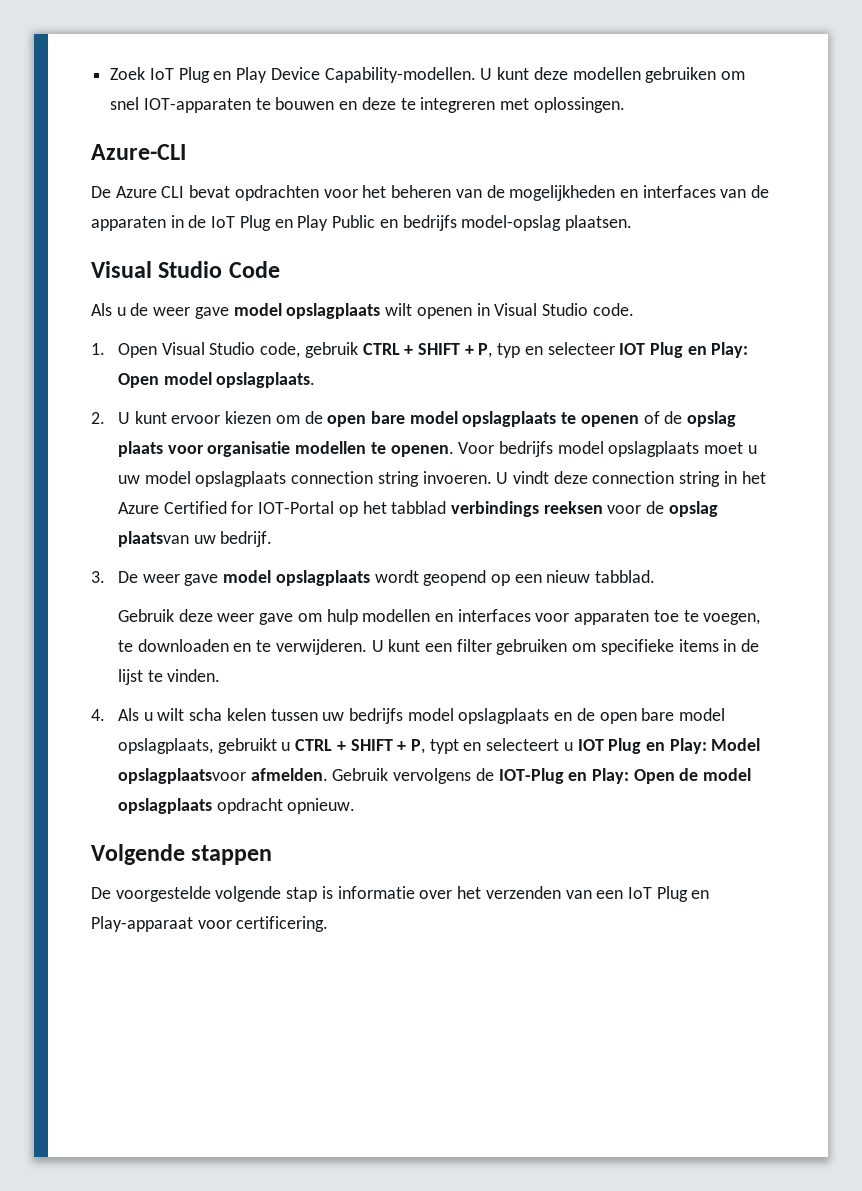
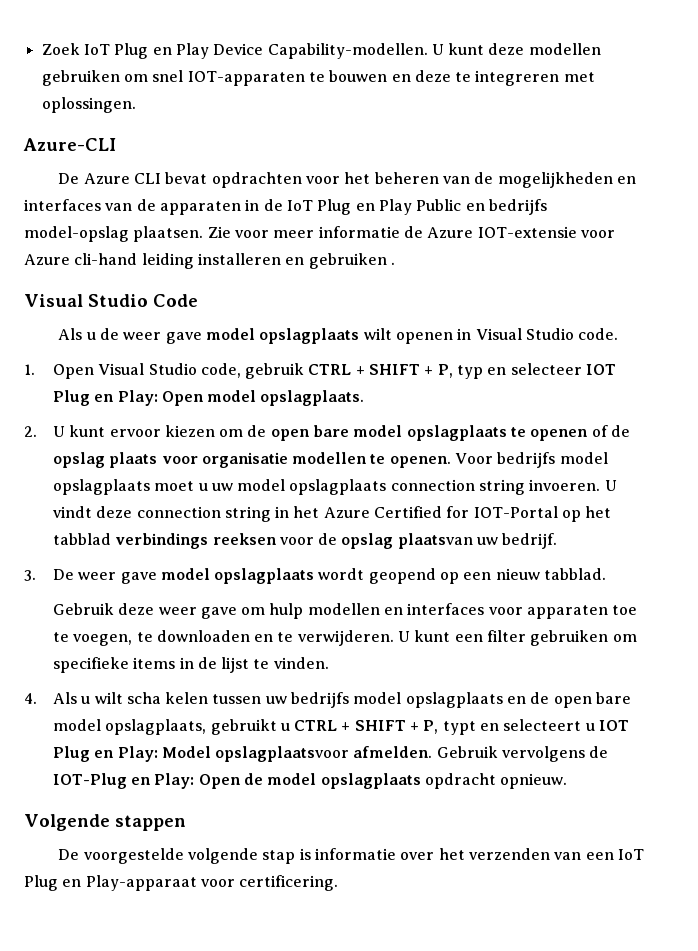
+ Zie voor meer informatie de Azure IOT-extensie voor Azure cli-hand leiding installeren en gebruiken .

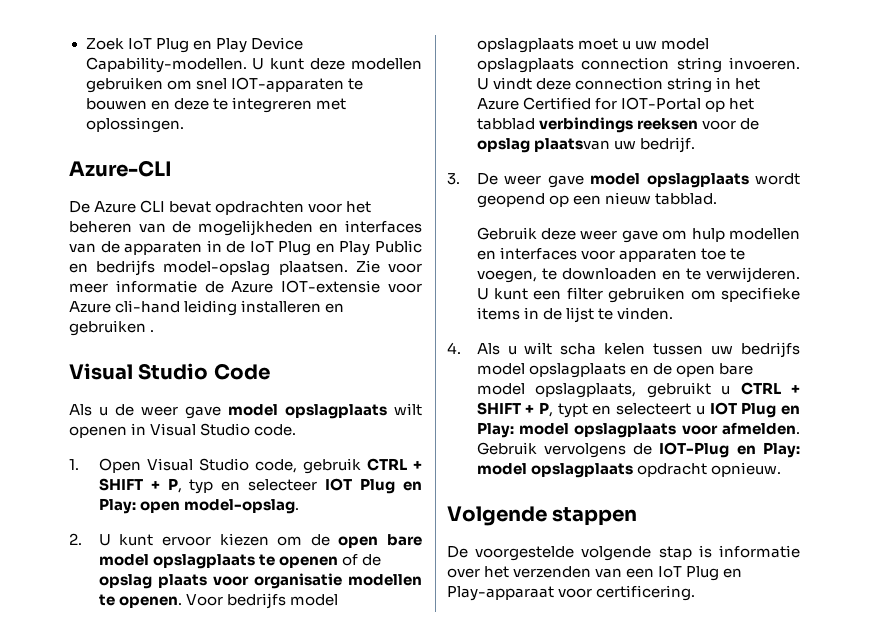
- 1. Open Visual Studio code, gebruik CTRL + SHIFT + P, typ en selecteer IOT Plug en Play: Open model opslagplaats.
+ 1. Open Visual Studio code, gebruik CTRL + SHIFT + P, typ en selecteer IOT Plug en Play: open model-opslag.
- 4. Als u wilt scha kelen tussen uw bedrijfs model opslagplaats en de open bare model opslagplaats, gebruikt u CTRL + SHIFT + P, typt en selecteert u IOT Plug en Play: Model opslagplaatsvoor afmelden.
+ 4. Als u wilt scha kelen tussen uw bedrijfs model opslagplaats en de open bare model opslagplaats, gebruikt u CTRL + SHIFT + P, typt en selecteert u IOT Plug en Play: model opslagplaats voor afmelden.
- Gebruik vervolgens de IOT-Plug en Play: Open de model opslagplaats opdracht opnieuw.
+ Gebruik vervolgens de IOT-Plug en Play: model opslagplaats opdracht opnieuw.

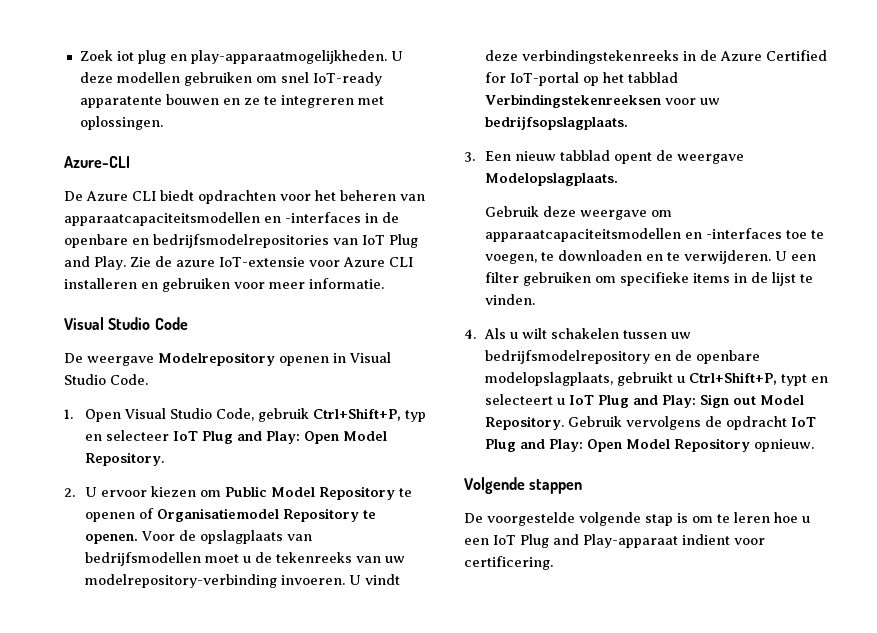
- Zoek IoT Plug en Play Device Capability-modellen. U kunt deze modellen gebruiken om snel IOT-apparaten te bouwen en deze te integreren met oplossingen.
+ Zoek iot plug en play-apparaatmogelijkheden. U deze modellen gebruiken om snel IoT-ready apparatente bouwen en ze te integreren met oplossingen.
- De Azure CLI bevat opdrachten voor het beheren van de mogelijkheden en interfaces van de apparaten in de IoT Plug en Play Public en bedrijfs model-opslag plaatsen. Zie voor meer informatie de Azure IOT-extensie voor Azure cli-hand leiding installeren en gebruiken .
+ De Azure CLI biedt opdrachten voor het beheren van apparaatcapaciteitsmodellen en -interfaces in de openbare en bedrijfsmodelrepositories van IoT Plug and Play. Zie de azure IoT-extensie voor Azure CLI installeren en gebruiken voor meer informatie.
  Visual Studio Code
- Als u de weer gave model opslagplaats wilt openen in Visual Studio code.
+ De weergave Modelrepository openen in Visual Studio Code.
- 1. Open Visual Studio code, gebruik CTRL + SHIFT + P, typ en selecteer IOT Plug en Play: open model-opslag.
+ 1. Open Visual Studio Code, gebruik Ctrl+Shift+P, typ en selecteer IoT Plug and Play: Open Model Repository.
- 2. U kunt ervoor kiezen om de open bare model opslagplaats te openen of de opslag plaats voor organisatie modellen te openen. Voor bedrijfs model opslagplaats moet u uw model opslagplaats connection string invoeren. U vindt deze connection string in het Azure Certified for IOT-Portal op het tabblad verbindings reeksen voor de opslag plaatsvan uw bedrijf.
- 3. De weer gave model opslagplaats wordt geopend op een nieuw tabblad.
- Gebruik deze weer gave om hulp modellen en interfaces voor apparaten toe te voegen, te downloaden en te verwijderen.
+ 2. U ervoor kiezen om Public Model Repository te openen of Organisatiemodel Repository te openen. Voor de opslagplaats van bedrijfsmodellen moet u de tekenreeks van uw modelrepository-verbinding invoeren. U vindt deze verbindingstekenreeks in de Azure Certified for IoT-portal op het tabblad Verbindingstekenreeksen voor uw bedrijfsopslagplaats.
+ 3. Een nieuw tabblad opent de weergave Modelopslagplaats.
+ Gebruik deze weergave om apparaatcapaciteitsmodellen en -interfaces toe te voegen, te downloaden en te verwijderen.
- U kunt een filter gebruiken om specifieke items in de lijst te vinden.
+ U een filter gebruiken om specifieke items in de lijst te vinden.
- 4. Als u wilt scha kelen tussen uw bedrijfs model opslagplaats en de open bare model opslagplaats, gebruikt u CTRL + SHIFT + P, typt en selecteert u IOT Plug en Play: model opslagplaats voor afmelden. Gebruik vervolgens de IOT-Plug en Play: model opslagplaats opdracht opnieuw.
+ 4. Als u wilt schakelen tussen uw bedrijfsmodelrepository en de openbare modelopslagplaats, gebruikt u Ctrl+Shift+P, typt en selecteert u IoT Plug and Play: Sign out Model Repository. Gebruik vervolgens de opdracht IoT Plug and Play: Open Model Repository opnieuw.
- De voorgestelde volgende stap is informatie over het verzenden van een IoT Plug en Play-apparaat voor certificering.
+ De voorgestelde volgende stap is om te leren hoe u een IoT Plug and Play-apparaat indient voor certificering.

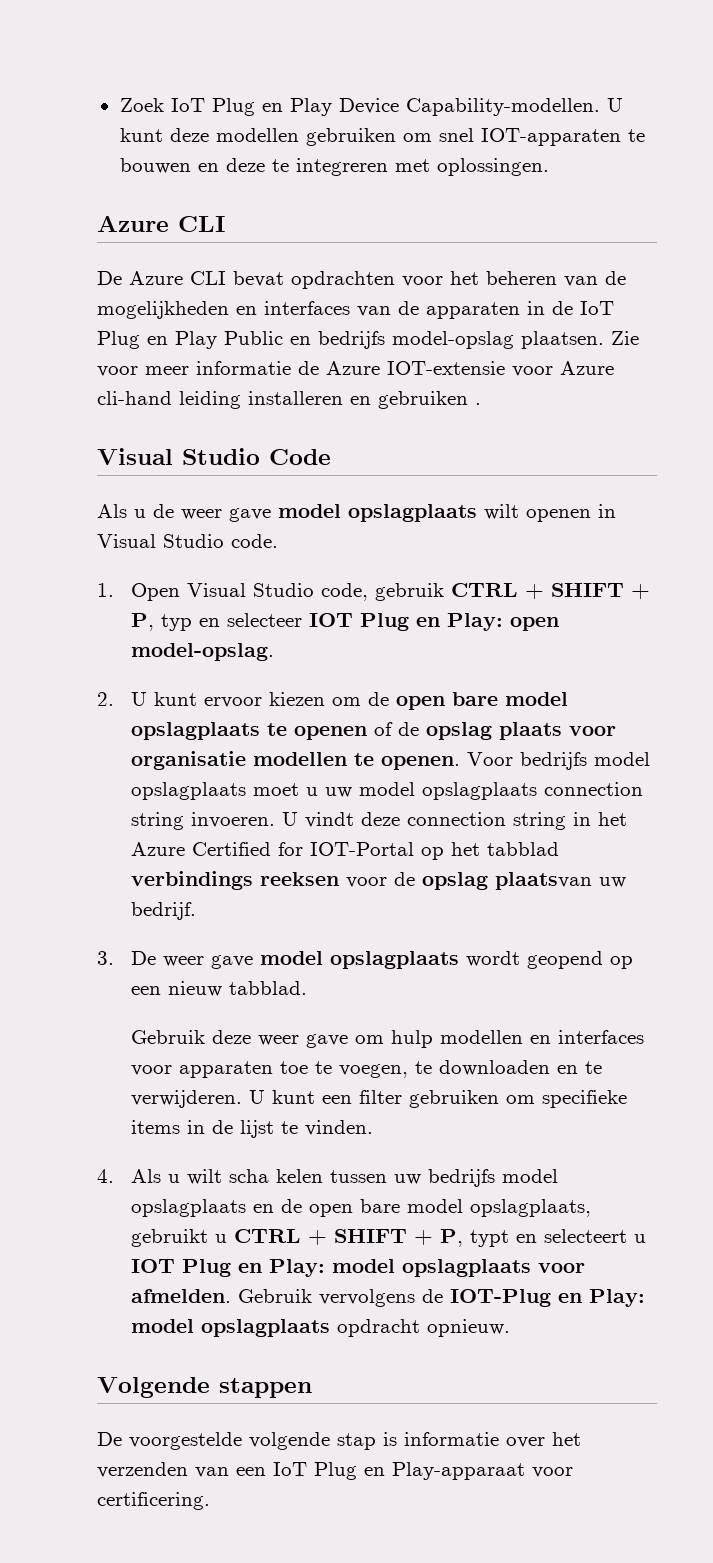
- Zoek iot plug en play-apparaatmogelijkheden. U deze modellen gebruiken om snel IoT-ready apparatente bouwen en ze te integreren met oplossingen.
- Azure-CLI
+ Zoek IoT Plug en Play Device Capability-modellen. U kunt deze modellen gebruiken om snel IOT-apparaten te bouwen en deze te integreren met oplossingen.
+ Azure CLI
- De Azure CLI biedt opdrachten voor het beheren van apparaatcapaciteitsmodellen en -interfaces in de openbare en bedrijfsmodelrepositories van IoT Plug and Play. Zie de azure IoT-extensie voor Azure CLI installeren en gebruiken voor meer informatie.
+ De Azure CLI bevat opdrachten voor het beheren van de mogelijkheden en interfaces van de apparaten in de IoT Plug en Play Public en bedrijfs model-opslag plaatsen. Zie voor meer informatie de Azure IOT-extensie voor Azure cli-hand leiding installeren en gebruiken .
  Visual Studio Code
- De weergave Modelrepository openen in Visual Studio Code.
+ Als u de weer gave model opslagplaats wilt openen in Visual Studio code.
- 1. Open Visual Studio Code, gebruik Ctrl+Shift+P, typ en selecteer IoT Plug and Play: Open Model Repository.
+ 1. Open Visual Studio code, gebruik CTRL + SHIFT + P, typ en selecteer IOT Plug en Play: open model-opslag.
- 2. U ervoor kiezen om Public Model Repository te openen of Organisatiemodel Repository te openen. Voor de opslagplaats van bedrijfsmodellen moet u de tekenreeks van uw modelrepository-verbinding invoeren. U vindt deze verbindingstekenreeks in de Azure Certified for IoT-portal op het tabblad Verbindingstekenreeksen voor uw bedrijfsopslagplaats.
- 3. Een nieuw tabblad opent de weergave Modelopslagplaats.
- Gebruik deze weergave om apparaatcapaciteitsmodellen en -interfaces toe te voegen, te downloaden en te verwijderen.
+ 2. U kunt ervoor kiezen om de open bare model opslagplaats te openen of de opslag plaats voor organisatie modellen te openen. Voor bedrijfs model opslagplaats moet u uw model opslagplaats connection string invoeren. U vindt deze connection string in het Azure Certified for IOT-Portal op het tabblad verbindings reeksen voor de opslag plaatsvan uw bedrijf.
+ 3. De weer gave model opslagplaats wordt geopend op een nieuw tabblad.
+ Gebruik deze weer gave om hulp modellen en interfaces voor apparaten toe te voegen, te downloaden en te verwijderen.
- U een filter gebruiken om specifieke items in de lijst te vinden.
+ U kunt een filter gebruiken om specifieke items in de lijst te vinden.
- 4. Als u wilt schakelen tussen uw bedrijfsmodelrepository en de openbare modelopslagplaats, gebruikt u Ctrl+Shift+P, typt en selecteert u IoT Plug and Play: Sign out Model Repository. Gebruik vervolgens de opdracht IoT Plug and Play: Open Model Repository opnieuw.
+ 4. Als u wilt scha kelen tussen uw bedrijfs model opslagplaats en de open bare model opslagplaats, gebruikt u CTRL + SHIFT + P, typt en selecteert u IOT Plug en Play: model opslagplaats voor afmelden. Gebruik vervolgens de IOT-Plug en Play: model opslagplaats opdracht opnieuw.
- De voorgestelde volgende stap is om te leren hoe u een IoT Plug and Play-apparaat indient voor certificering.
+ De voorgestelde volgende stap is informatie over het verzenden van een IoT Plug en Play-apparaat voor certificering.

